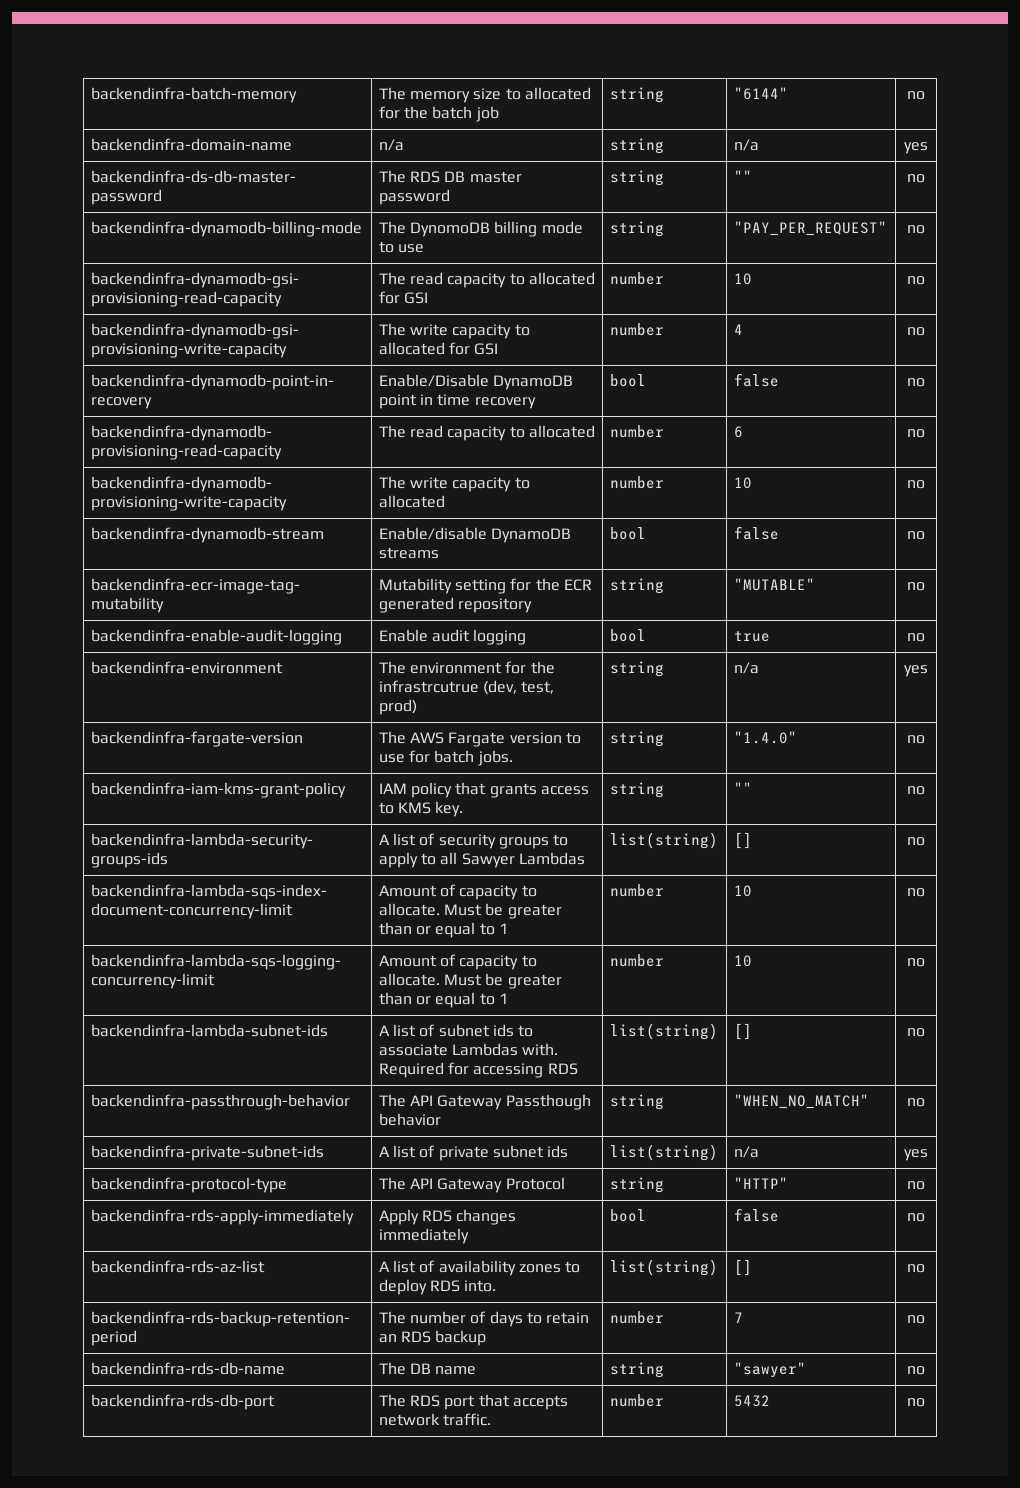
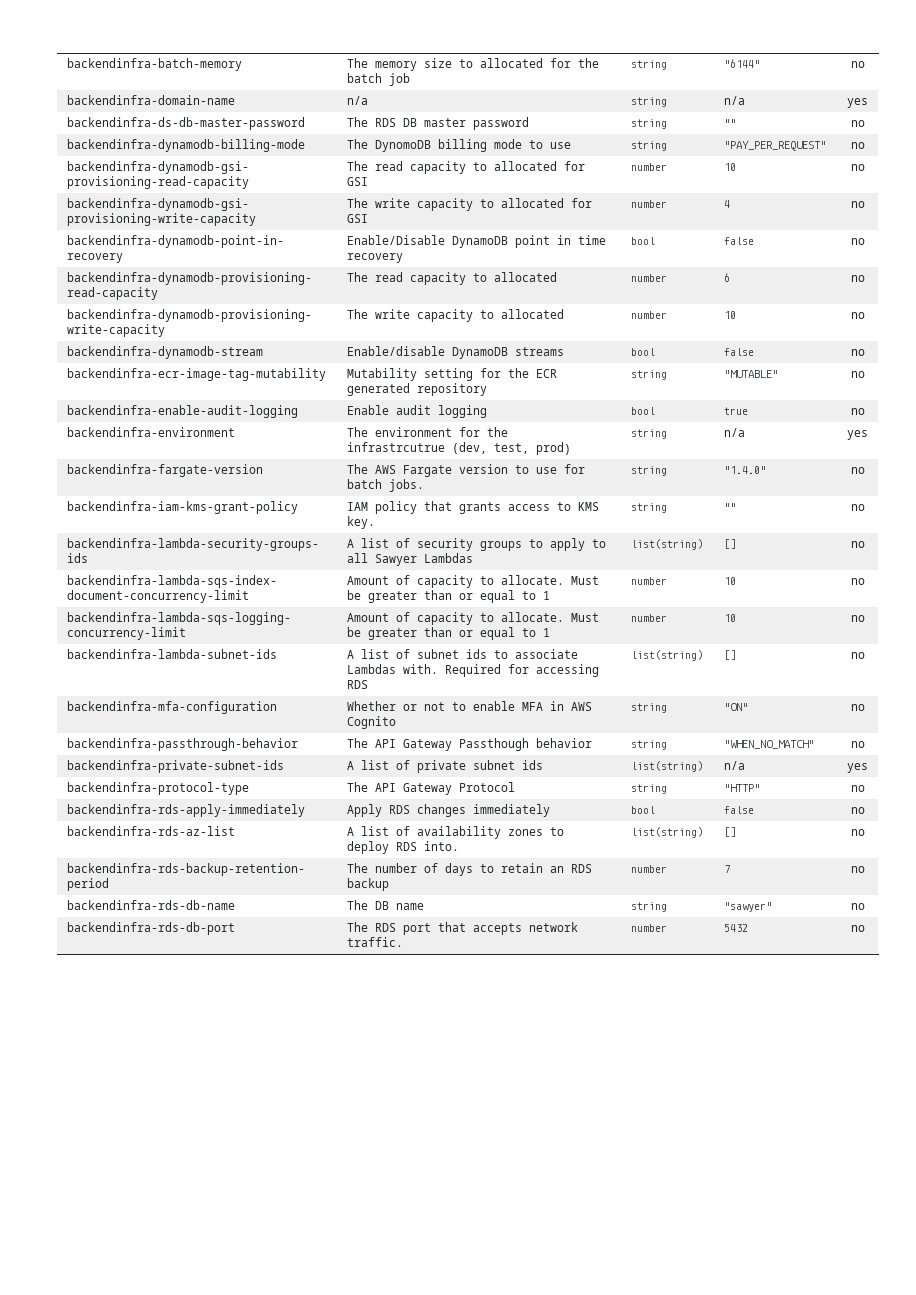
+ backendinfra-mfa-configuration | Whether or not to enable MFA in AWS Cognito | string | "ON" | no

